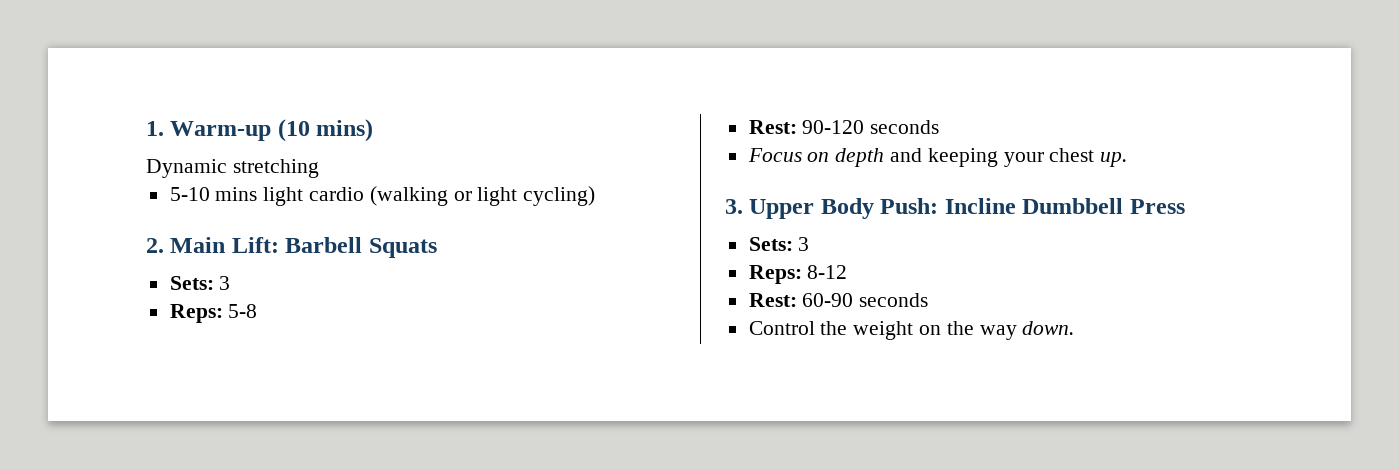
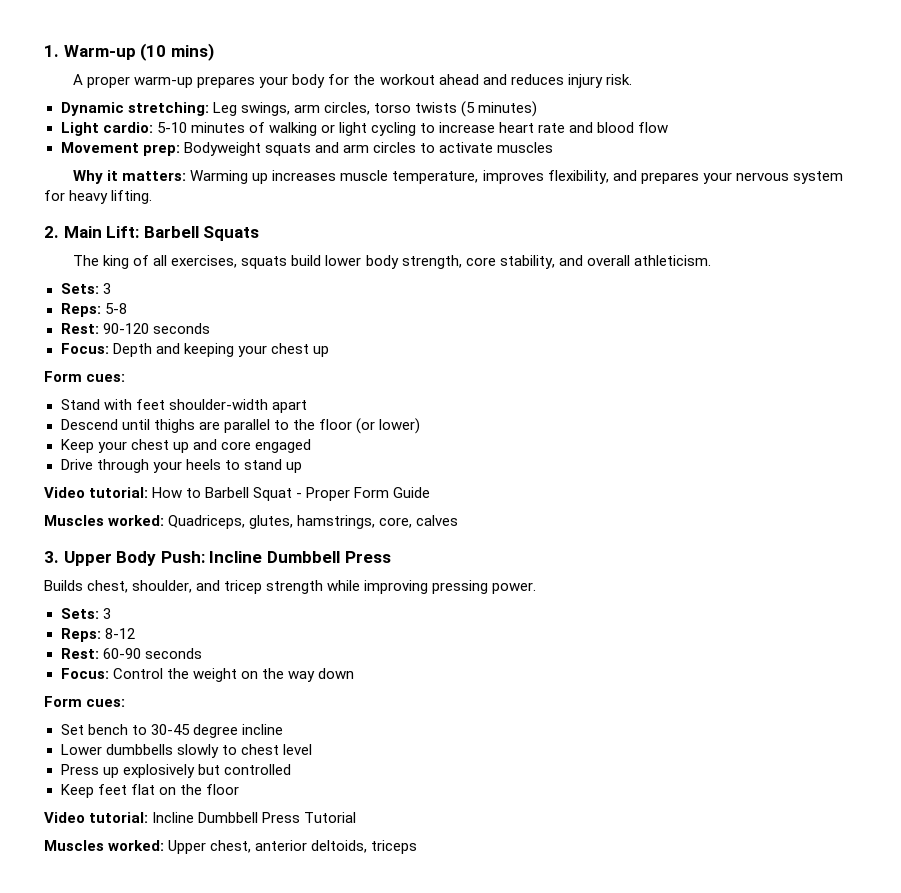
- Dynamic stretching
- 5-10 mins light cardio (walking or light cycling)
+ A proper warm-up prepares your body for the workout ahead and reduces injury risk.
+ Dynamic stretching: Leg swings, arm circles, torso twists (5 minutes)
+ Light cardio: 5-10 minutes of walking or light cycling to increase heart rate and blood flow
+ Movement prep: Bodyweight squats and arm circles to activate muscles
+ Why it matters: Warming up increases muscle temperature, improves flexibility, and prepares your nervous system for heavy lifting.
+ The king of all exercises, squats build lower body strength, core stability, and overall athleticism.
- Focus on depth and keeping your chest up.
+ Focus: Depth and keeping your chest up
+ Form cues:
+ Stand with feet shoulder-width apart
+ Descend until thighs are parallel to the floor (or lower)
+ Keep your chest up and core engaged
+ Drive through your heels to stand up
+ Video tutorial: How to Barbell Squat - Proper Form Guide
+ Muscles worked: Quadriceps, glutes, hamstrings, core, calves
+ Builds chest, shoulder, and tricep strength while improving pressing power.
- Control the weight on the way down.
+ Focus: Control the weight on the way down
+ Form cues:
+ Set bench to 30-45 degree incline
+ Lower dumbbells slowly to chest level
+ Press up explosively but controlled
+ Keep feet flat on the floor
+ Video tutorial: Incline Dumbbell Press Tutorial
+ Muscles worked: Upper chest, anterior deltoids, triceps

